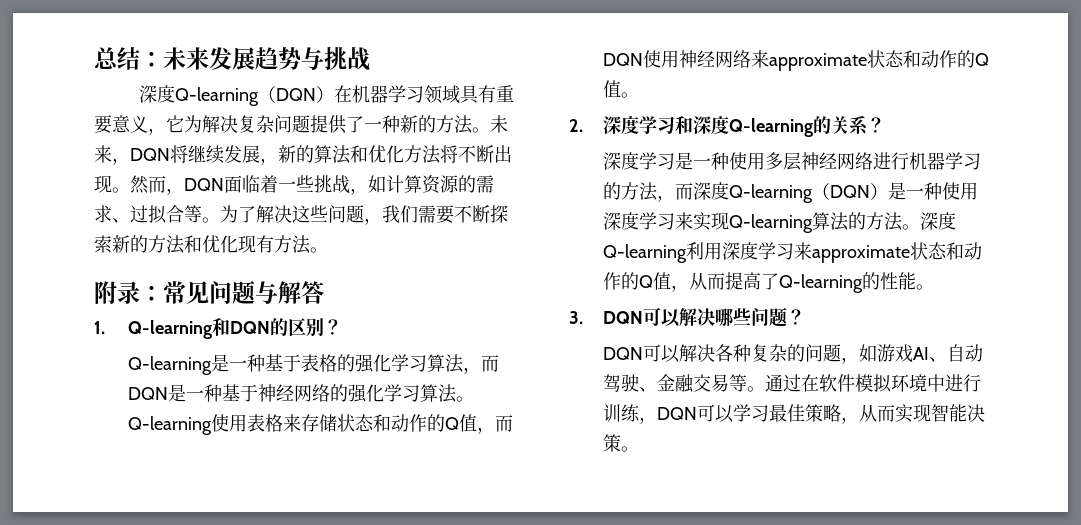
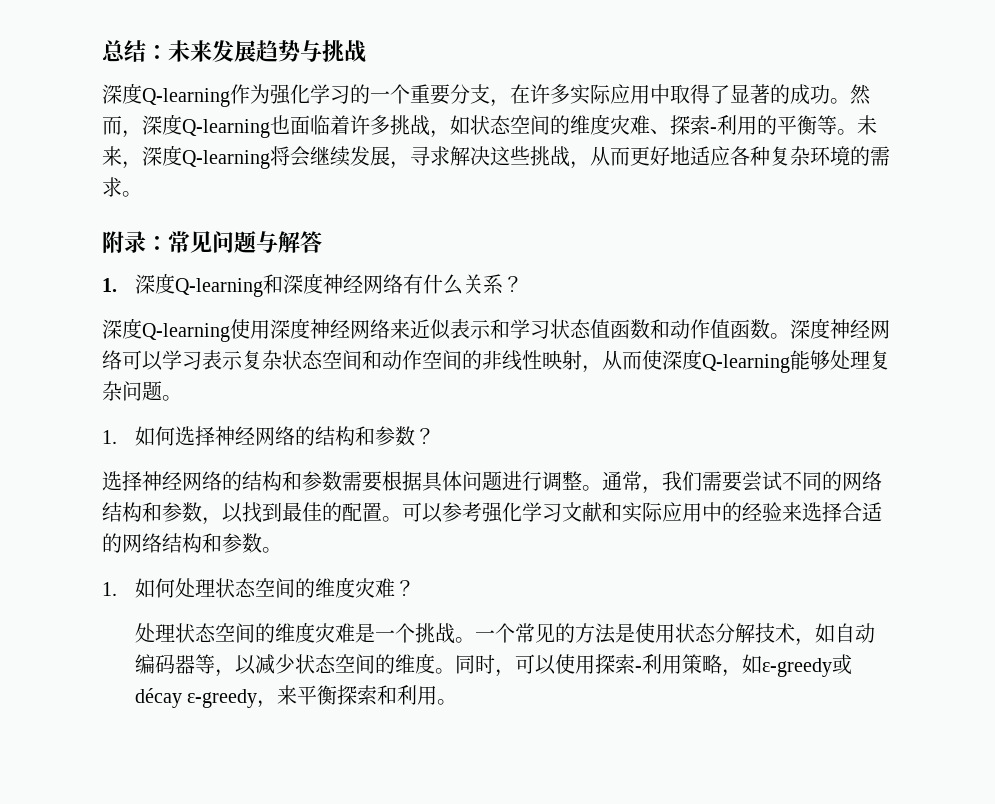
- 深度Q-learning（DQN）在机器学习领域具有重要意义，它为解决复杂问题提供了一种新的方法。未来，DQN将继续发展，新的算法和优化方法将不断出现。然而，DQN面临着一些挑战，如计算资源的需求、过拟合等。为了解决这些问题，我们需要不断探索新的方法和优化现有方法。
+ 深度Q-learning作为强化学习的一个重要分支，在许多实际应用中取得了显著的成功。然而，深度Q-learning也面临着许多挑战，如状态空间的维度灾难、探索-利用的平衡等。未来，深度Q-learning将会继续发展，寻求解决这些挑战，从而更好地适应各种复杂环境的需求。
- 1. Q-learning和DQN的区别？
- Q-learning是一种基于表格的强化学习算法，而DQN是一种基于神经网络的强化学习算法。Q-learning使用表格来存储状态和动作的Q值，而DQN使用神经网络来approximate状态和动作的Q值。
- 2.深度学习和深度Q-learning的关系？
- 深度学习是一种使用多层神经网络进行机器学习的方法，而深度Q-learning（DQN）是一种使用深度学习来实现Q-learning算法的方法。深度Q-learning利用深度学习来approximate状态和动作的Q值，从而提高了Q-learning的性能。
- 3. DQN可以解决哪些问题？
- DQN可以解决各种复杂的问题，如游戏AI、自动驾驶、金融交易等。通过在软件模拟环境中进行训练，DQN可以学习最佳策略，从而实现智能决策。
+ 1.深度Q-learning和深度神经网络有什么关系？
+ 深度Q-learning使用深度神经网络来近似表示和学习状态值函数和动作值函数。深度神经网络可以学习表示复杂状态空间和动作空间的非线性映射，从而使深度Q-learning能够处理复杂问题。
+ 1.如何选择神经网络的结构和参数？
+ 选择神经网络的结构和参数需要根据具体问题进行调整。通常，我们需要尝试不同的网络结构和参数，以找到最佳的配置。可以参考强化学习文献和实际应用中的经验来选择合适的网络结构和参数。
+ 1.如何处理状态空间的维度灾难？
+ 处理状态空间的维度灾难是一个挑战。一个常见的方法是使用状态分解技术，如自动编码器等，以减少状态空间的维度。同时，可以使用探索-利用策略，如ε-greedy或décay ε-greedy，来平衡探索和利用。

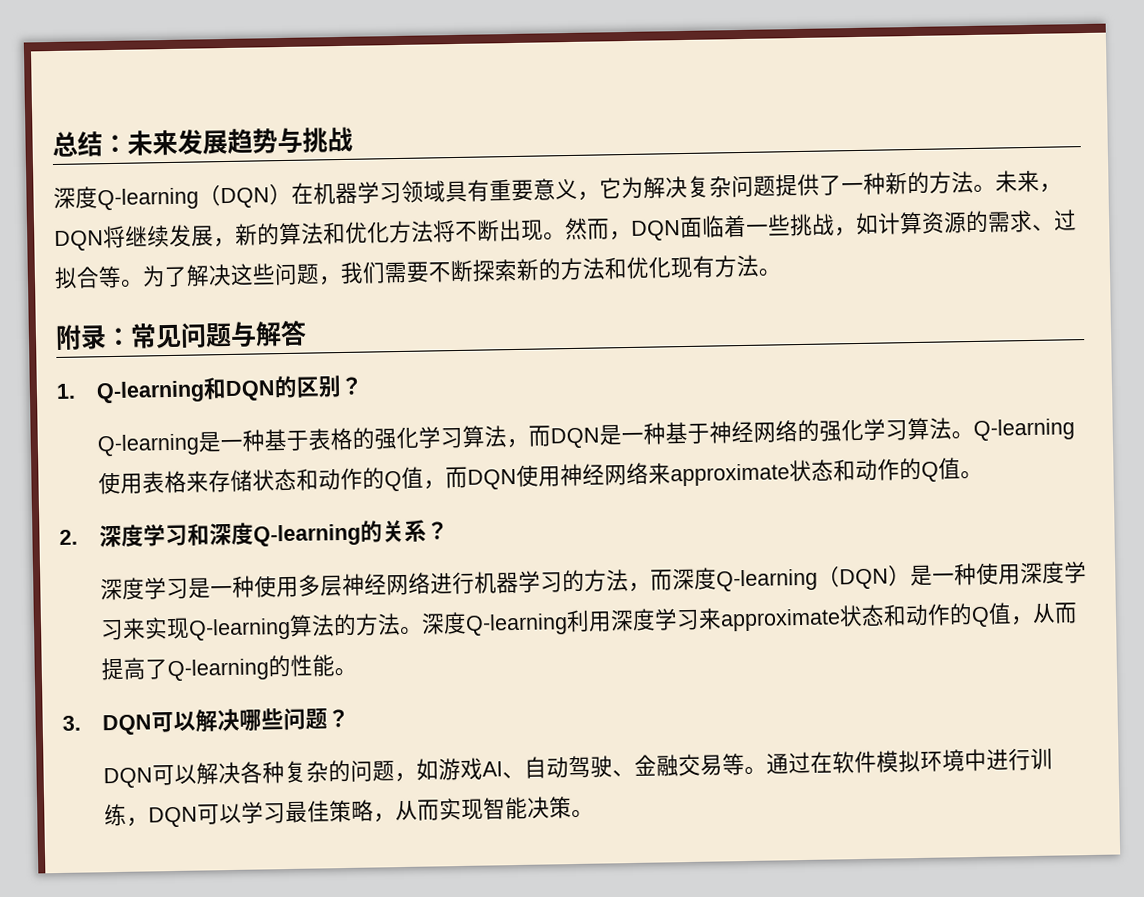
- 深度Q-learning作为强化学习的一个重要分支，在许多实际应用中取得了显著的成功。然而，深度Q-learning也面临着许多挑战，如状态空间的维度灾难、探索-利用的平衡等。未来，深度Q-learning将会继续发展，寻求解决这些挑战，从而更好地适应各种复杂环境的需求。
+ 深度Q-learning（DQN）在机器学习领域具有重要意义，它为解决复杂问题提供了一种新的方法。未来，DQN将继续发展，新的算法和优化方法将不断出现。然而，DQN面临着一些挑战，如计算资源的需求、过拟合等。为了解决这些问题，我们需要不断探索新的方法和优化现有方法。
- 1.深度Q-learning和深度神经网络有什么关系？
- 深度Q-learning使用深度神经网络来近似表示和学习状态值函数和动作值函数。深度神经网络可以学习表示复杂状态空间和动作空间的非线性映射，从而使深度Q-learning能够处理复杂问题。
- 1.如何选择神经网络的结构和参数？
- 选择神经网络的结构和参数需要根据具体问题进行调整。通常，我们需要尝试不同的网络结构和参数，以找到最佳的配置。可以参考强化学习文献和实际应用中的经验来选择合适的网络结构和参数。
- 1.如何处理状态空间的维度灾难？
- 处理状态空间的维度灾难是一个挑战。一个常见的方法是使用状态分解技术，如自动编码器等，以减少状态空间的维度。同时，可以使用探索-利用策略，如ε-greedy或décay ε-greedy，来平衡探索和利用。
+ 1. Q-learning和DQN的区别？
+ Q-learning是一种基于表格的强化学习算法，而DQN是一种基于神经网络的强化学习算法。Q-learning使用表格来存储状态和动作的Q值，而DQN使用神经网络来approximate状态和动作的Q值。
+ 2.深度学习和深度Q-learning的关系？
+ 深度学习是一种使用多层神经网络进行机器学习的方法，而深度Q-learning（DQN）是一种使用深度学习来实现Q-learning算法的方法。深度Q-learning利用深度学习来approximate状态和动作的Q值，从而提高了Q-learning的性能。
+ 3. DQN可以解决哪些问题？
+ DQN可以解决各种复杂的问题，如游戏AI、自动驾驶、金融交易等。通过在软件模拟环境中进行训练，DQN可以学习最佳策略，从而实现智能决策。

